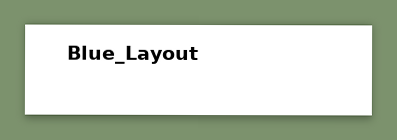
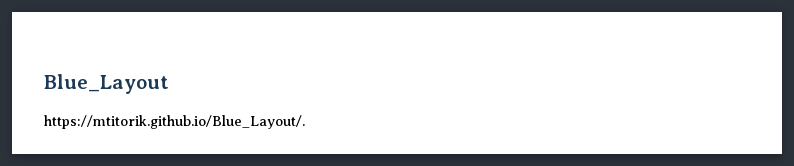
+ https://mtitorik.github.io/Blue_Layout/.

